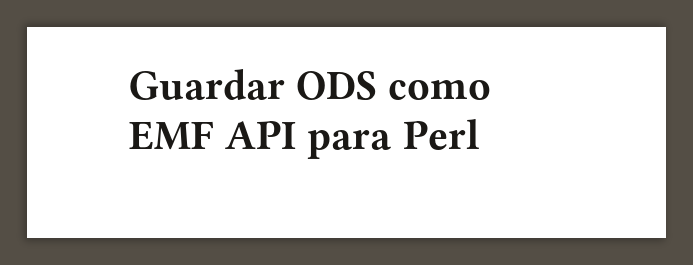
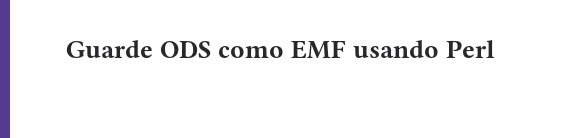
- Guardar ODS como EMF API para Perl
+ Guarde ODS como EMF usando Perl

